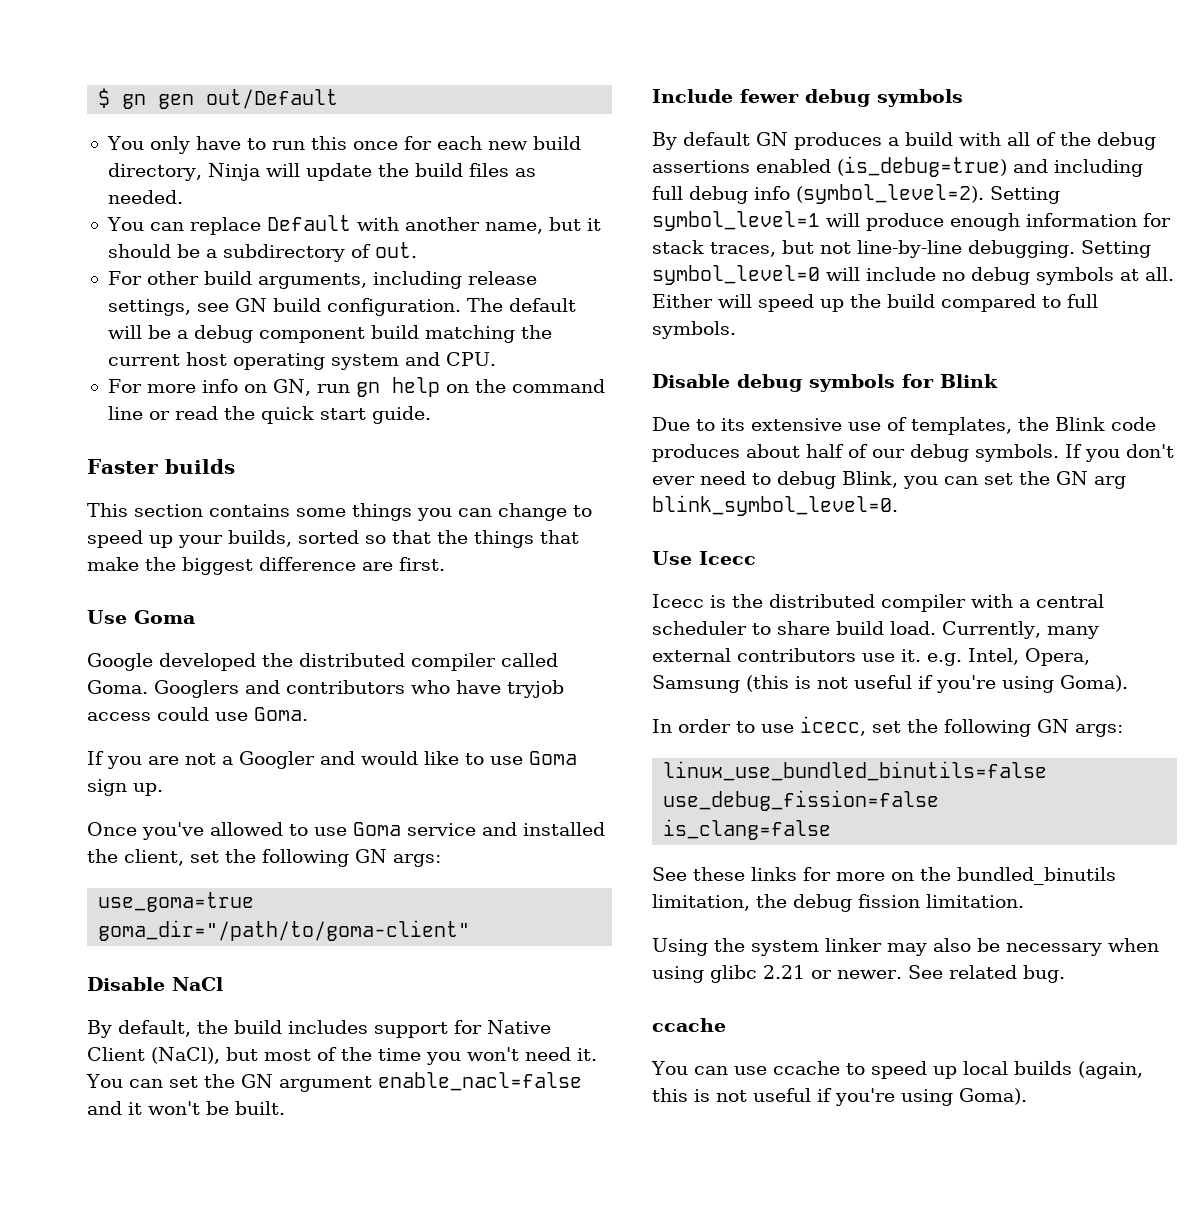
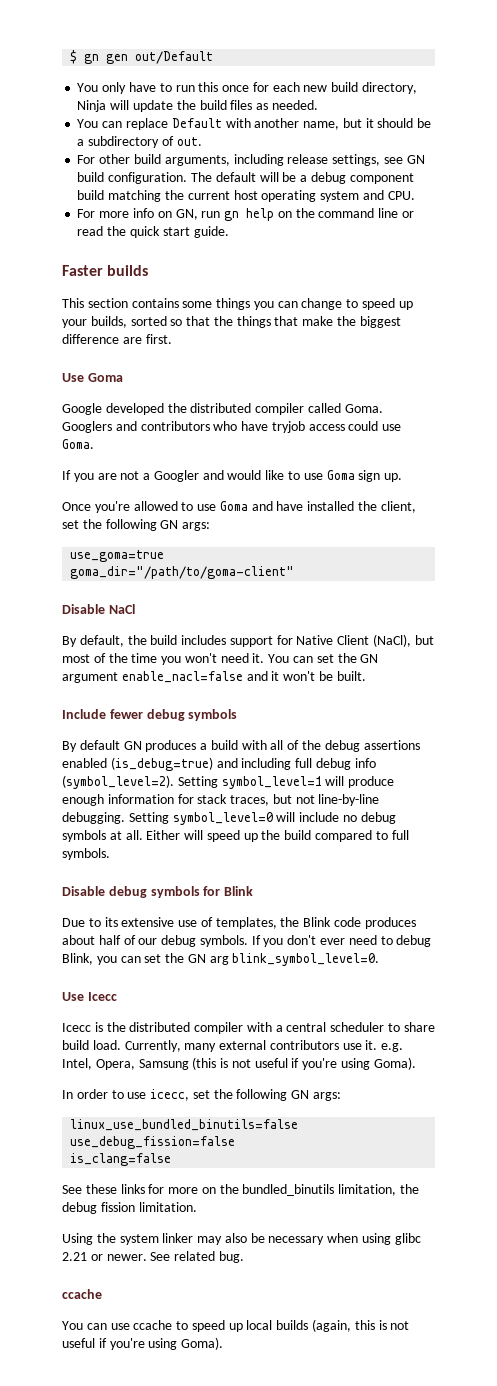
- Once you've allowed to use Goma service and installed the client, set the following GN args:
+ Once you're allowed to use Goma and have installed the client, set the following GN args:

